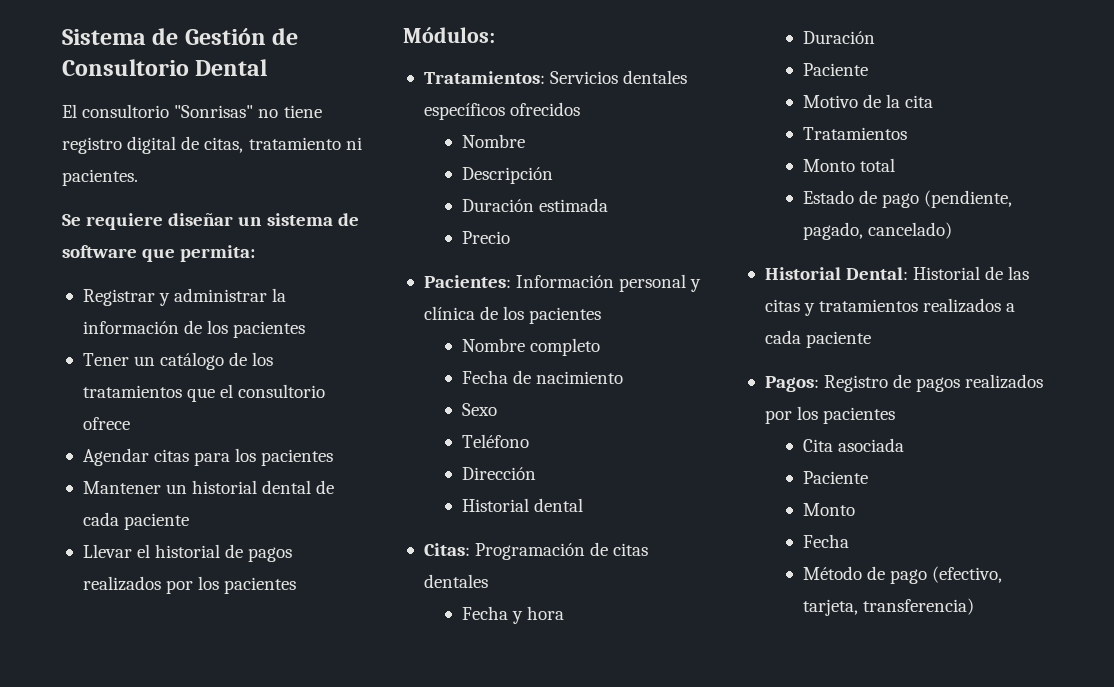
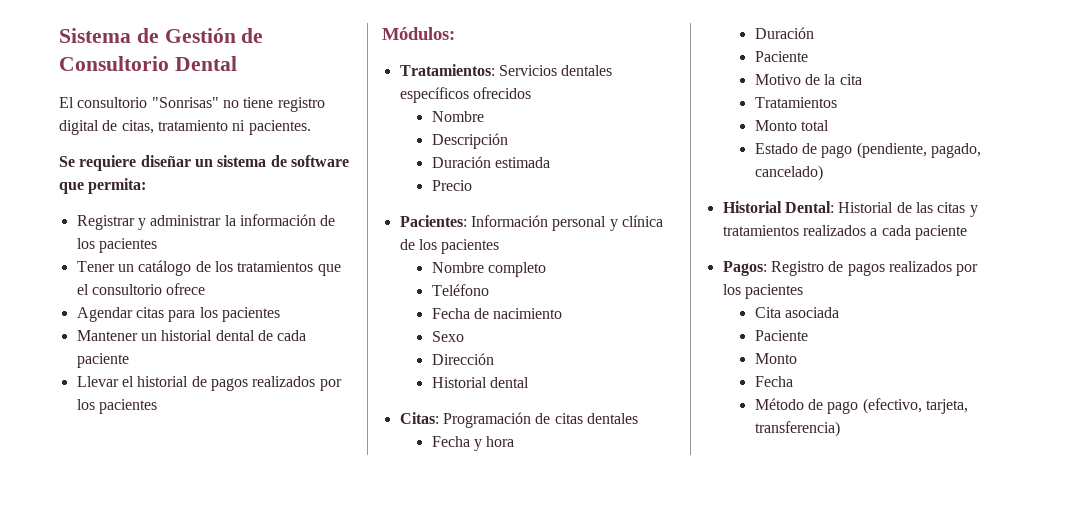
+ Teléfono
- Teléfono

